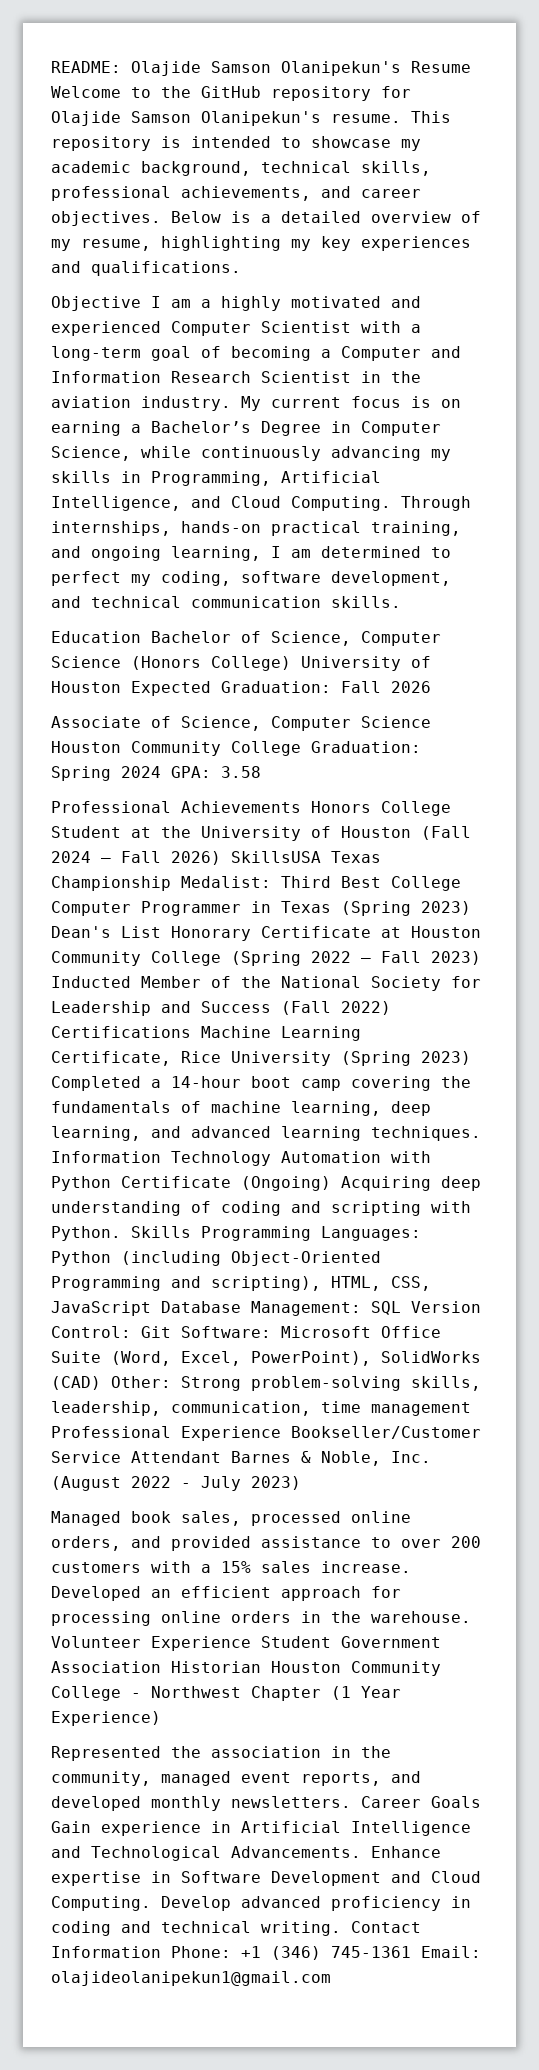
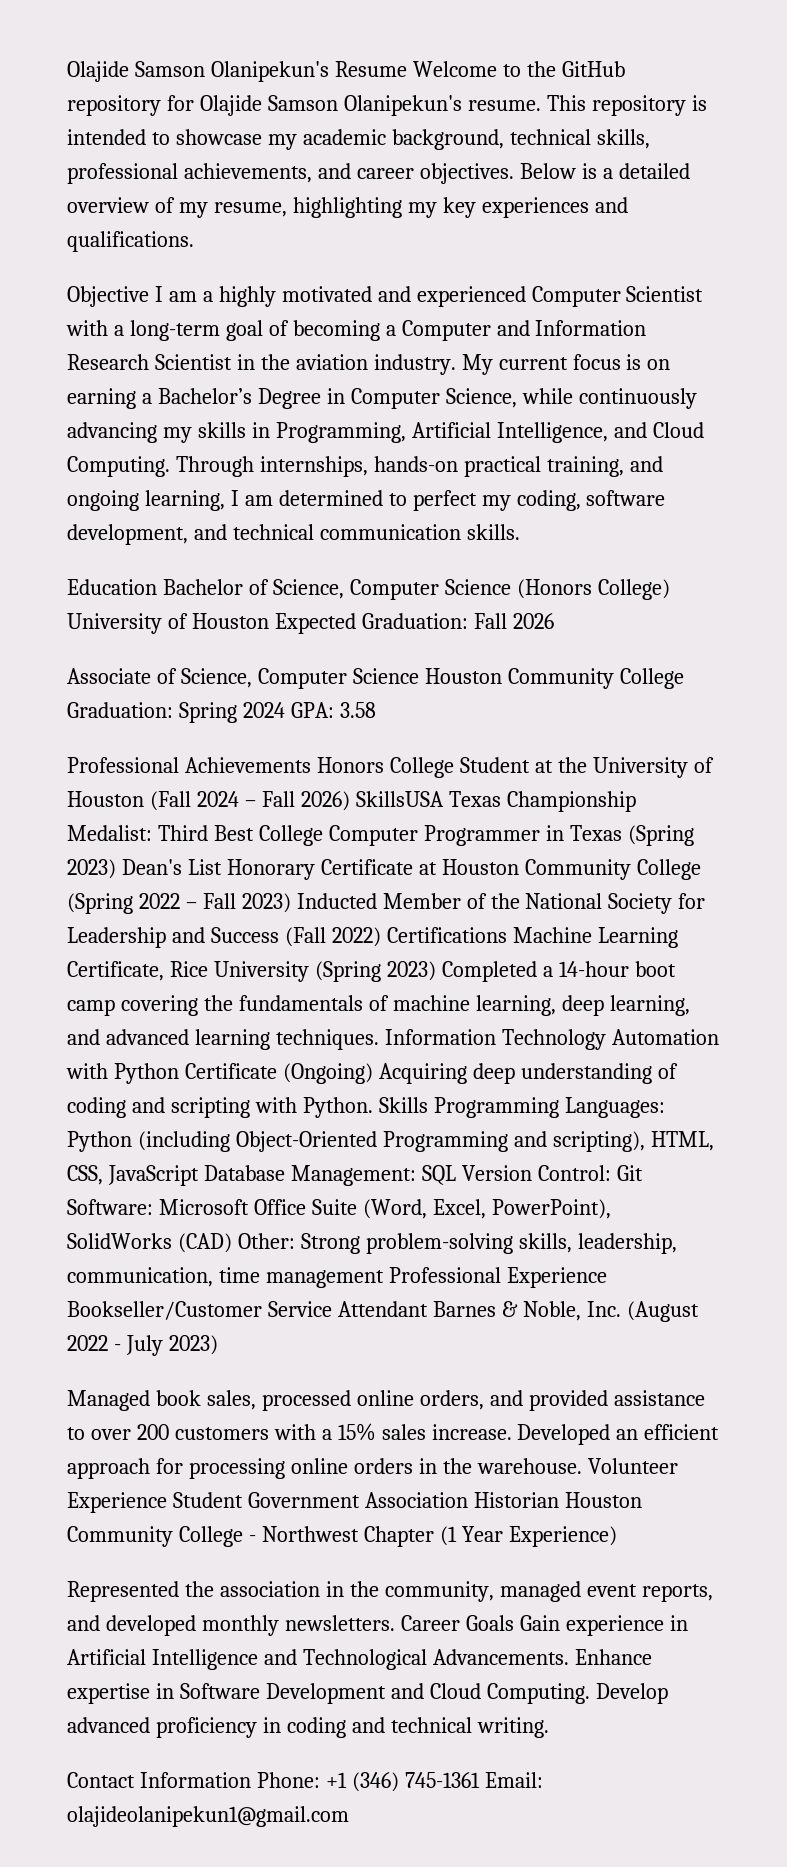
- README: Olajide Samson Olanipekun's Resume Welcome to the GitHub repository for Olajide Samson Olanipekun's resume.
+ Olajide Samson Olanipekun's Resume Welcome to the GitHub repository for Olajide Samson Olanipekun's resume.
- Develop advanced proficiency in coding and technical writing. Contact Information Phone: +1 (346) 745-1361 Email: olajideolanipekun1@gmail.com
+ Develop advanced proficiency in coding and technical writing.
+ Contact Information Phone: +1 (346) 745-1361 Email: olajideolanipekun1@gmail.com

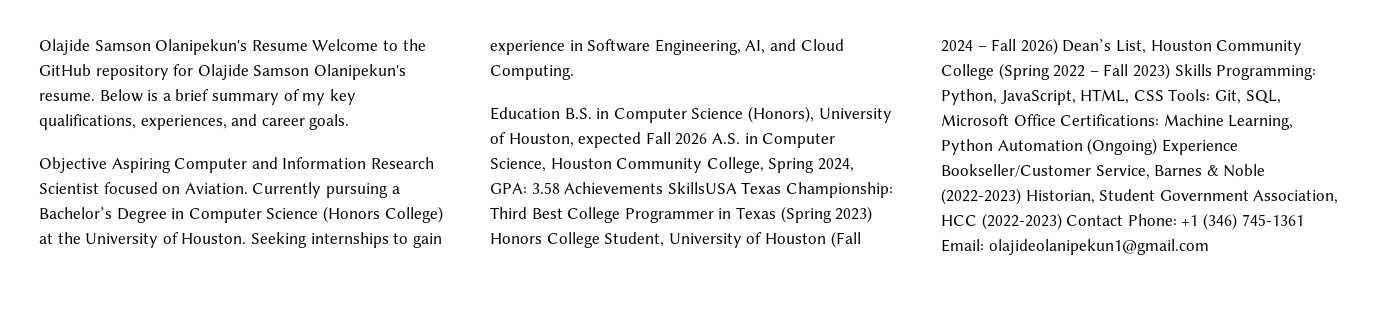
- This repository is intended to showcase my academic background, technical skills, professional achievements, and career objectives. Below is a detailed overview of my resume, highlighting my key experiences and qualifications.
- Objective I am a highly motivated and experienced Computer Scientist with a long-term goal of becoming a Computer and Information Research Scientist in the aviation industry. My current focus is on earning a Bachelor’s Degree in Computer Science, while continuously advancing my skills in Programming, Artificial Intelligence, and Cloud Computing. Through internships, hands-on practical training, and ongoing learning, I am determined to perfect my coding, software development, and technical communication skills.
- Education Bachelor of Science, Computer Science (Honors College) University of Houston Expected Graduation: Fall 2026
- Associate of Science, Computer Science Houston Community College Graduation: Spring 2024 GPA: 3.58
- Professional Achievements Honors College Student at the University of Houston (Fall 2024 – Fall 2026) SkillsUSA Texas Championship Medalist: Third Best College Computer Programmer in Texas (Spring 2023) Dean's List Honorary Certificate at Houston Community College (Spring 2022 – Fall 2023) Inducted Member of the National Society for Leadership and Success (Fall 2022) Certifications Machine Learning Certificate, Rice University (Spring 2023) Completed a 14-hour boot camp covering the fundamentals of machine learning, deep learning, and advanced learning techniques. Information Technology Automation with Python Certificate (Ongoing) Acquiring deep understanding of coding and scripting with Python. Skills Programming Languages: Python (including Object-Oriented Programming and scripting), HTML, CSS, JavaScript Database Management: SQL Version Control: Git Software: Microsoft Office Suite (Word, Excel, PowerPoint), SolidWorks (CAD) Other: Strong problem-solving skills, leadership, communication, time management Professional Experience Bookseller/Customer Service Attendant Barnes & Noble, Inc. (August 2022 - July 2023)
- Managed book sales, processed online orders, and provided assistance to over 200 customers with a 15% sales increase. Developed an efficient approach for processing online orders in the warehouse. Volunteer Experience Student Government Association Historian Houston Community College - Northwest Chapter (1 Year Experience)
- Represented the association in the community, managed event reports, and developed monthly newsletters. Career Goals Gain experience in Artificial Intelligence and Technological Advancements. Enhance expertise in Software Development and Cloud Computing. Develop advanced proficiency in coding and technical writing.
- Contact Information Phone: +1 (346) 745-1361 Email: olajideolanipekun1@gmail.com
+ Below is a brief summary of my key qualifications, experiences, and career goals.
+ Objective Aspiring Computer and Information Research Scientist focused on Aviation. Currently pursuing a Bachelor’s Degree in Computer Science (Honors College) at the University of Houston. Seeking internships to gain experience in Software Engineering, AI, and Cloud Computing.
+ Education B.S. in Computer Science (Honors), University of Houston, expected Fall 2026 A.S. in Computer Science, Houston Community College, Spring 2024, GPA: 3.58 Achievements SkillsUSA Texas Championship: Third Best College Programmer in Texas (Spring 2023) Honors College Student, University of Houston (Fall 2024 – Fall 2026) Dean’s List, Houston Community College (Spring 2022 – Fall 2023) Skills Programming: Python, JavaScript, HTML, CSS Tools: Git, SQL, Microsoft Office Certifications: Machine Learning, Python Automation (Ongoing) Experience Bookseller/Customer Service, Barnes & Noble (2022-2023) Historian, Student Government Association, HCC (2022-2023) Contact Phone: +1 (346) 745-1361 Email: olajideolanipekun1@gmail.com

